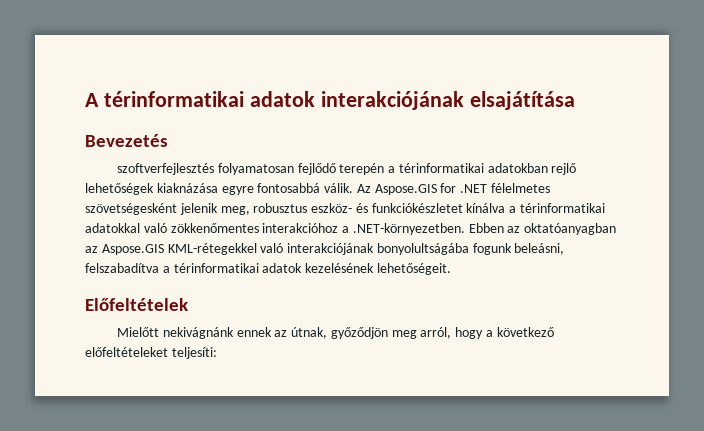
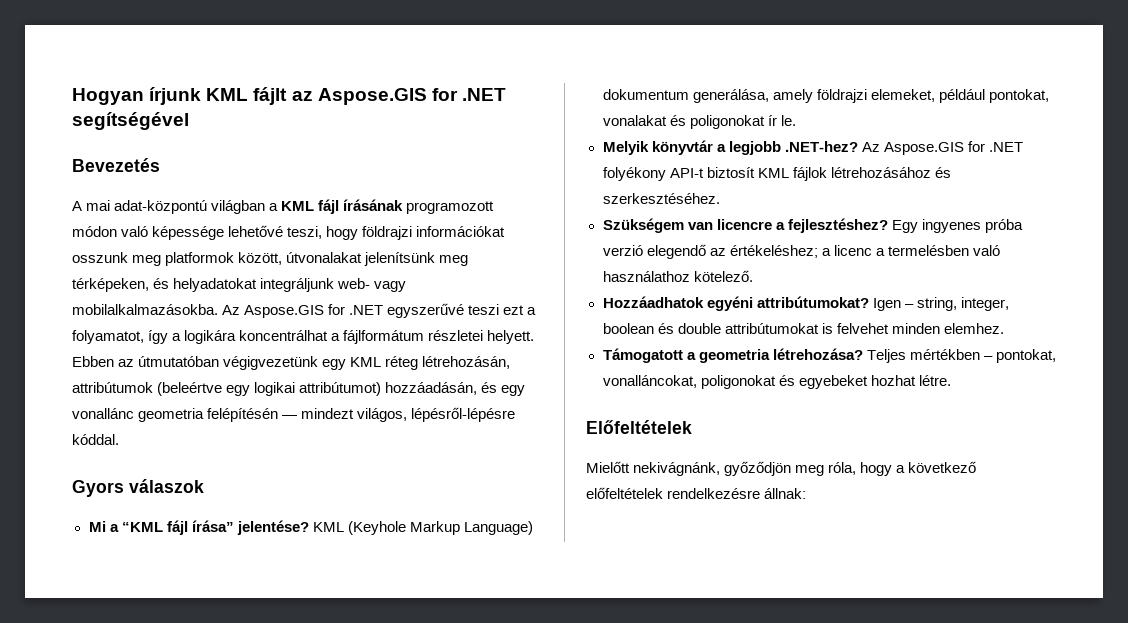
- A térinformatikai adatok interakciójának elsajátítása
+ Hogyan írjunk KML fájlt az Aspose.GIS for .NET segítségével
  Bevezetés
- szoftverfejlesztés folyamatosan fejlődő terepén a térinformatikai adatokban rejlő lehetőségek kiaknázása egyre fontosabbá válik. Az Aspose.GIS for .NET félelmetes szövetségesként jelenik meg, robusztus eszköz- és funkciókészletet kínálva a térinformatikai adatokkal való zökkenőmentes interakcióhoz a .NET-környezetben. Ebben az oktatóanyagban az Aspose.GIS KML-rétegekkel való interakciójának bonyolultságába fogunk beleásni, felszabadítva a térinformatikai adatok kezelésének lehetőségeit.
+ A mai adat‑központú világban a KML fájl írásának programozott módon való képessége lehetővé teszi, hogy földrajzi információkat osszunk meg platformok között, útvonalakat jelenítsünk meg térképeken, és helyadatokat integráljunk web‑ vagy mobilalkalmazásokba. Az Aspose.GIS for .NET egyszerűvé teszi ezt a folyamatot, így a logikára koncentrálhat a fájlformátum részletei helyett. Ebben az útmutatóban végigvezetünk egy KML réteg létrehozásán, attribútumok (beleértve egy logikai attribútumot) hozzáadásán, és egy vonallánc geometria felépítésén — mindezt világos, lépésről‑lépésre kóddal.
+ Gyors válaszok
+ Mi a “KML fájl írása” jelentése? KML (Keyhole Markup Language) dokumentum generálása, amely földrajzi elemeket, például pontokat, vonalakat és poligonokat ír le.
+ Melyik könyvtár a legjobb .NET‑hez? Az Aspose.GIS for .NET folyékony API‑t biztosít KML fájlok létrehozásához és szerkesztéséhez.
+ Szükségem van licencre a fejlesztéshez? Egy ingyenes próba verzió elegendő az értékeléshez; a licenc a termelésben való használathoz kötelező.
+ Hozzáadhatok egyéni attribútumokat? Igen – string, integer, boolean és double attribútumokat is felvehet minden elemhez.
+ Támogatott a geometria létrehozása? Teljes mértékben – pontokat, vonalláncokat, poligonokat és egyebeket hozhat létre.
  Előfeltételek
- Mielőtt nekivágnánk ennek az útnak, győződjön meg arról, hogy a következő előfeltételeket teljesíti:
+ Mielőtt nekivágnánk, győződjön meg róla, hogy a következő előfeltételek rendelkezésre állnak:

